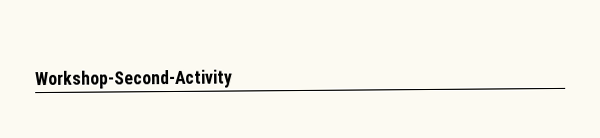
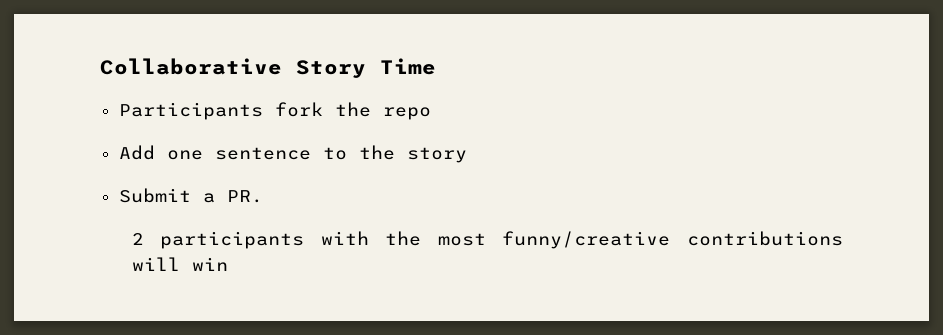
- Workshop-Second-Activity
+ Collaborative Story Time
+ Participants fork the repo
+ Add one sentence to the story
+ Submit a PR.
+ 2 participants with the most funny/creative contributions will win

